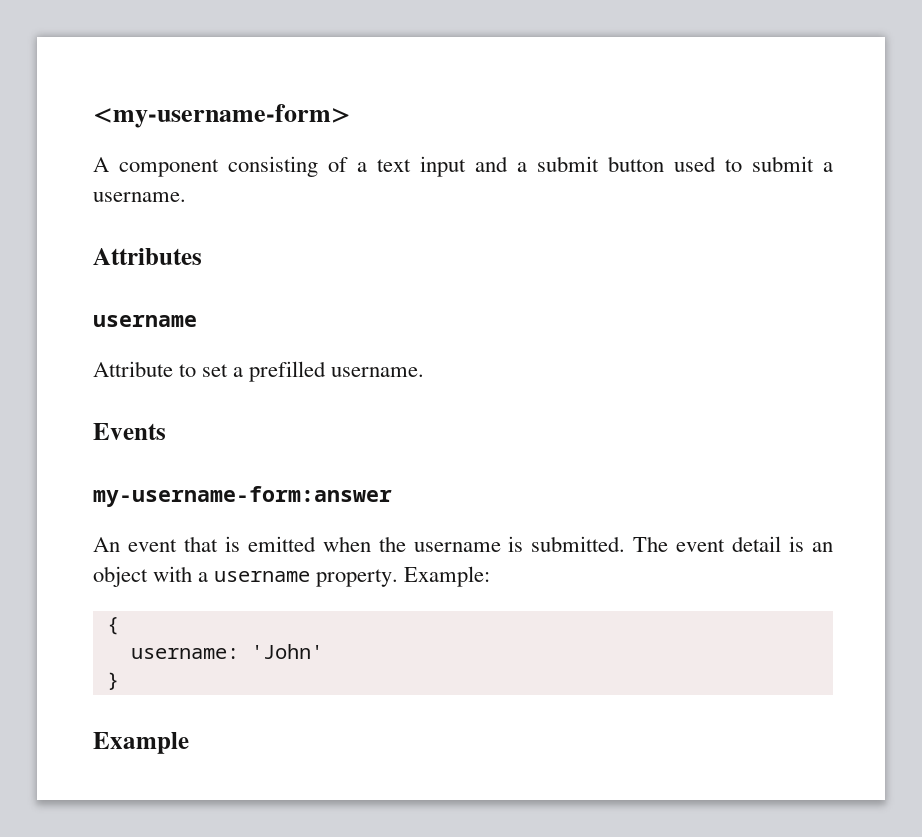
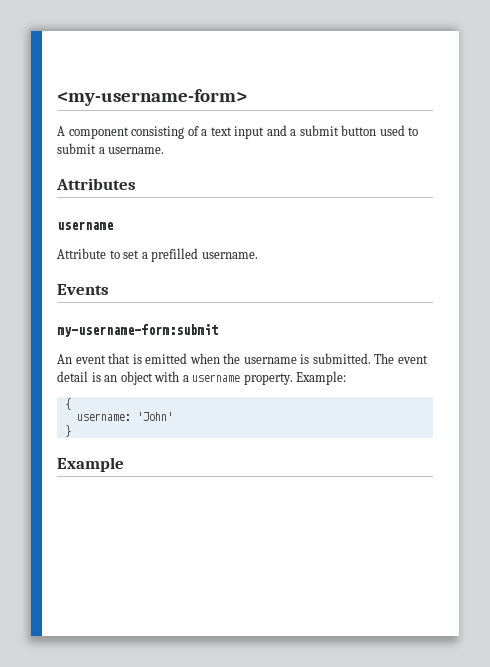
- my-username-form:answer
+ my-username-form:submit

